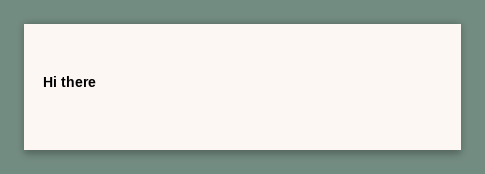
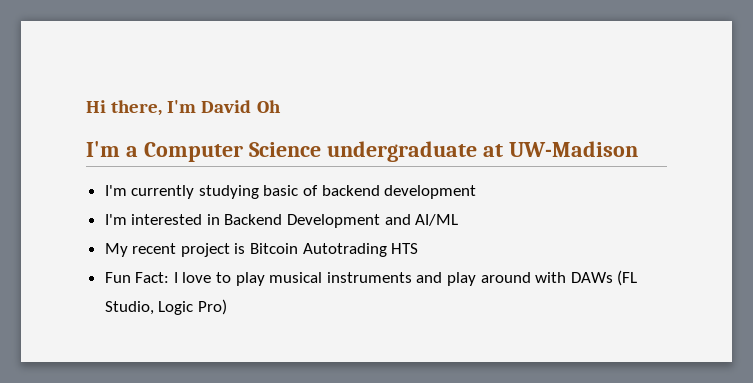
- Hi there
+ Hi there, I'm David Oh
+ I'm a Computer Science undergraduate at UW-Madison
+ I'm currently studying basic of backend development
+ I'm interested in Backend Development and AI/ML
+ My recent project is Bitcoin Autotrading HTS
+ Fun Fact: I love to play musical instruments and play around with DAWs (FL Studio, Logic Pro)

